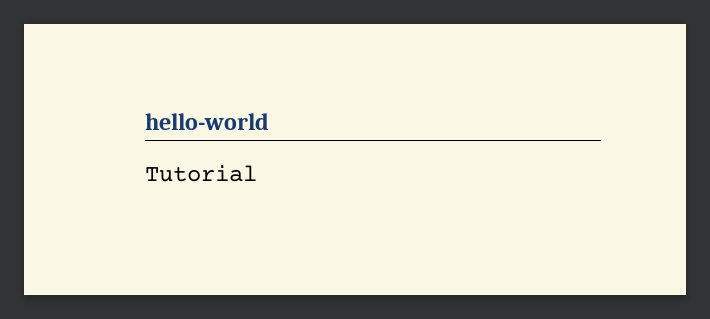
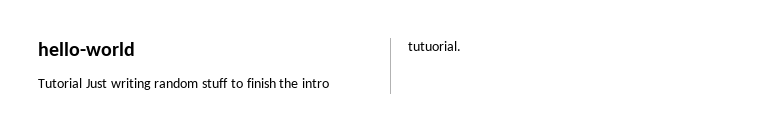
- Tutorial
+ Tutorial Just writing random stuff to finish the intro tutuorial.

